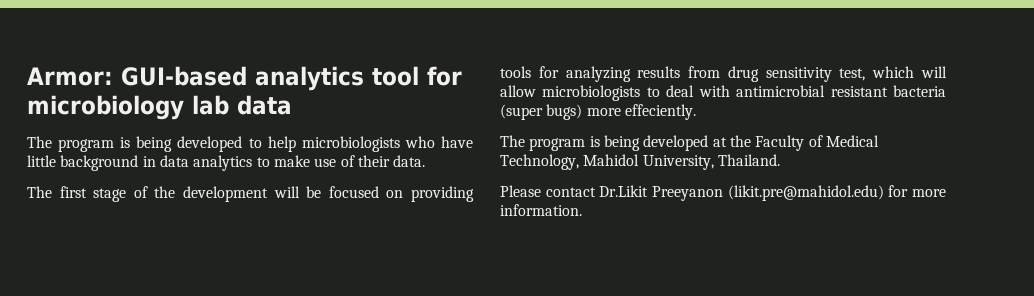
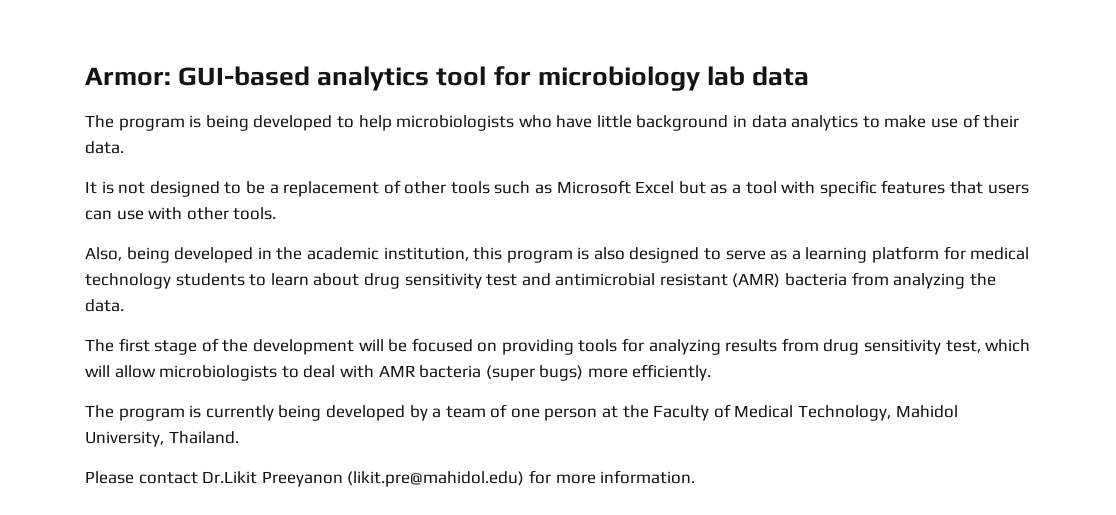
+ It is not designed to be a replacement of other tools such as Microsoft Excel but as a tool with specific features that users can use with other tools.
+ Also, being developed in the academic institution, this program is also designed to serve as a learning platform for medical technology students to learn about drug sensitivity test and antimicrobial resistant (AMR) bacteria from analyzing the data.
- The first stage of the development will be focused on providing tools for analyzing results from drug sensitivity test, which will allow microbiologists to deal with antimicrobial resistant bacteria (super bugs) more effeciently.
- The program is being developed at the Faculty of Medical Technology, Mahidol University, Thailand.
+ The first stage of the development will be focused on providing tools for analyzing results from drug sensitivity test, which will allow microbiologists to deal with AMR bacteria (super bugs) more efficiently.
+ The program is currently being developed by a team of one person at the Faculty of Medical Technology, Mahidol University, Thailand.

